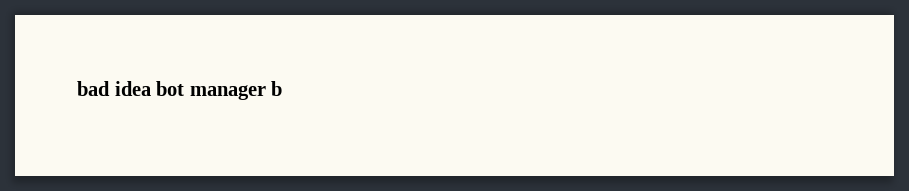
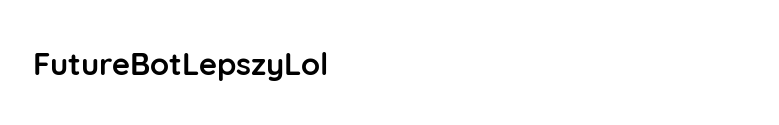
- bad idea bot manager b
+ FutureBotLepszyLol

